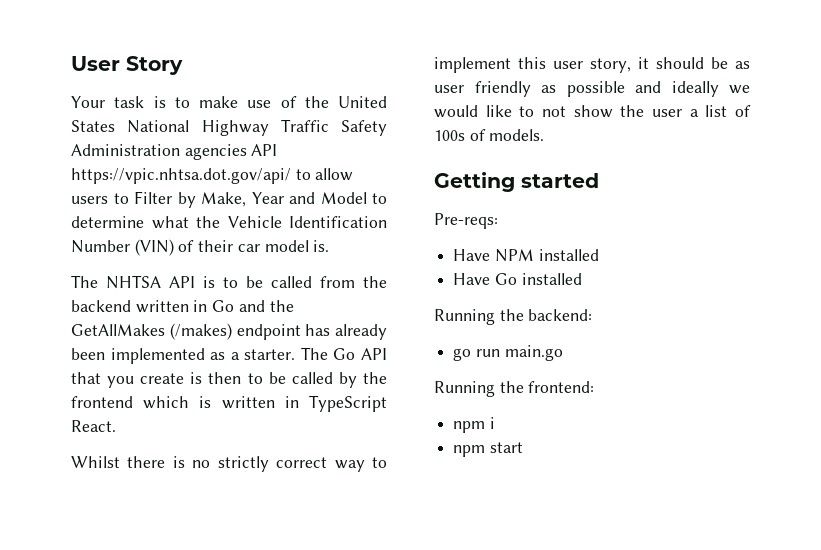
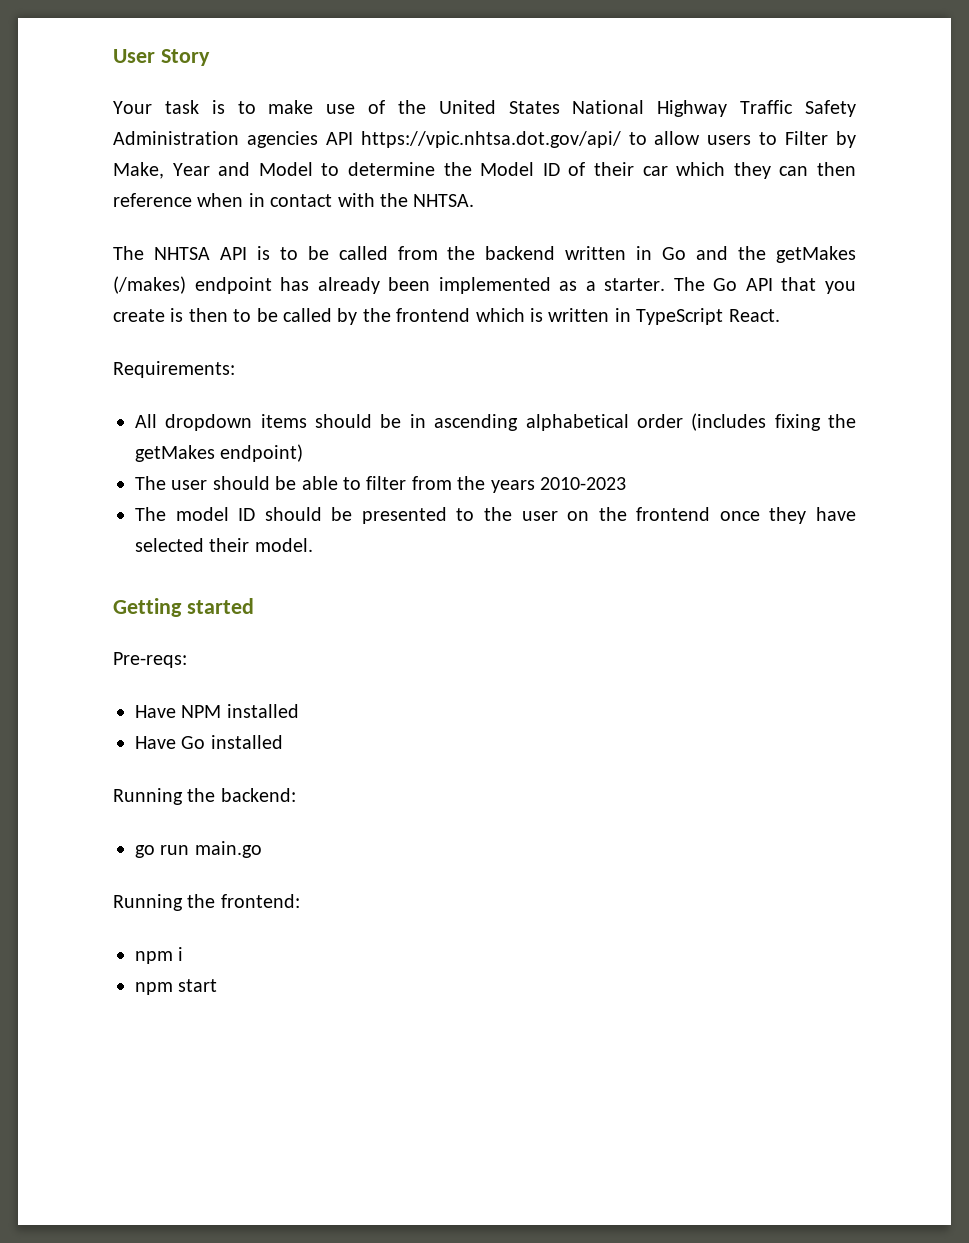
- Your task is to make use of the United States National Highway Traffic Safety Administration agencies API https://vpic.nhtsa.dot.gov/api/ to allow users to Filter by Make, Year and Model to determine what the Vehicle Identification Number (VIN) of their car model is.
+ Your task is to make use of the United States National Highway Traffic Safety Administration agencies API https://vpic.nhtsa.dot.gov/api/ to allow users to Filter by Make, Year and Model to determine the Model ID of their car which they can then reference when in contact with the NHTSA.
- The NHTSA API is to be called from the backend written in Go and the GetAllMakes (/makes) endpoint has already been implemented as a starter.
+ The NHTSA API is to be called from the backend written in Go and the getMakes (/makes) endpoint has already been implemented as a starter.
- Whilst there is no strictly correct way to implement this user story, it should be as user friendly as possible and ideally we would like to not show the user a list of 100s of models.
+ Requirements:
+ All dropdown items should be in ascending alphabetical order (includes fixing the getMakes endpoint)
+ The user should be able to filter from the years 2010-2023
+ The model ID should be presented to the user on the frontend once they have selected their model.

